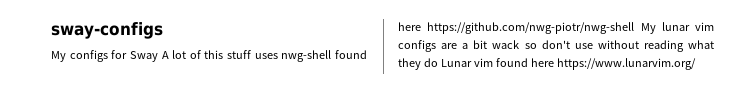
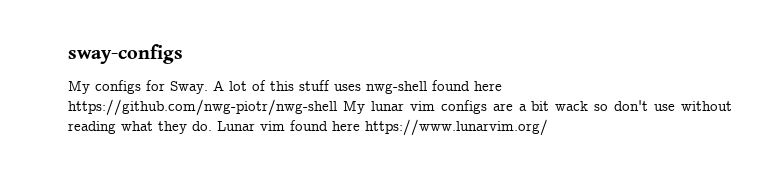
- My configs for Sway A lot of this stuff uses nwg-shell found here https://github.com/nwg-piotr/nwg-shell My lunar vim configs are a bit wack so don't use without reading what they do Lunar vim found here https://www.lunarvim.org/
+ My configs for Sway. A lot of this stuff uses nwg-shell found here https://github.com/nwg-piotr/nwg-shell My lunar vim configs are a bit wack so don't use without reading what they do. Lunar vim found here https://www.lunarvim.org/

